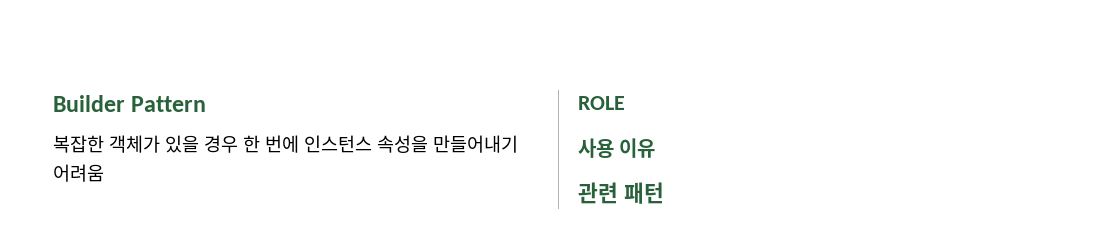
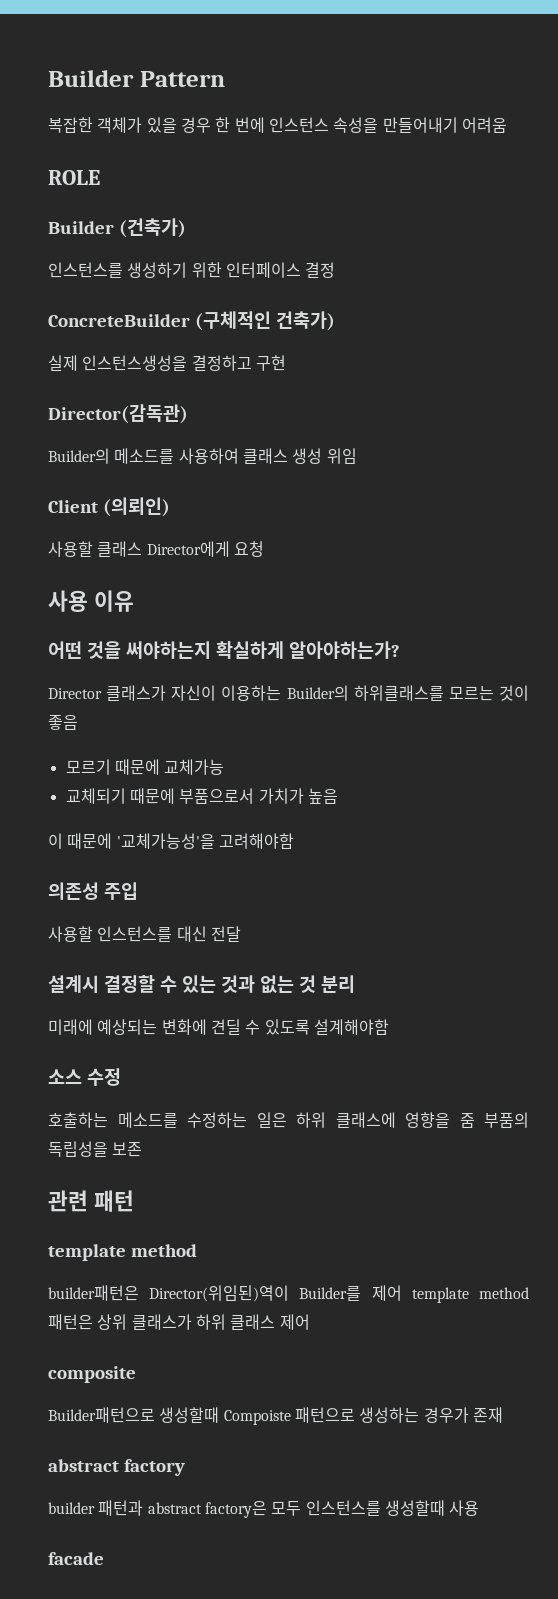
+ Builder (건축가)
+ 인스턴스를 생성하기 위한 인터페이스 결정
+ ConcreteBuilder (구체적인 건축가)
+ 실제 인스턴스생성을 결정하고 구현
+ Director(감독관)
+ Builder의 메소드를 사용하여 클래스 생성 위임
+ Client (의뢰인)
+ 사용할 클래스 Director에게 요청
  사용 이유
+ 어떤 것을 써야하는지 확실하게 알아야하는가?
+ Director 클래스가 자신이 이용하는 Builder의 하위클래스를 모르는 것이 좋음
+ 모르기 때문에 교체가능
+ 교체되기 때문에 부품으로서 가치가 높음
+ 이 때문에 '교체가능성'을 고려해야함
+ 의존성 주입
+ 사용할 인스턴스를 대신 전달
+ 설계시 결정할 수 있는 것과 없는 것 분리
+ 미래에 예상되는 변화에 견딜 수 있도록 설계해야함
+ 소스 수정
+ 호출하는 메소드를 수정하는 일은 하위 클래스에 영향을 줌 부품의 독립성을 보존
  관련 패턴
+ template method
+ builder패턴은 Director(위임된)역이 Builder를 제어 template method 패턴은 상위 클래스가 하위 클래스 제어
+ composite
+ Builder패턴으로 생성할때 Compoiste 패턴으로 생성하는 경우가 존재
+ abstract factory
+ builder 패턴과 abstract factory은 모두 인스턴스를 생성할때 사용
+ facade

